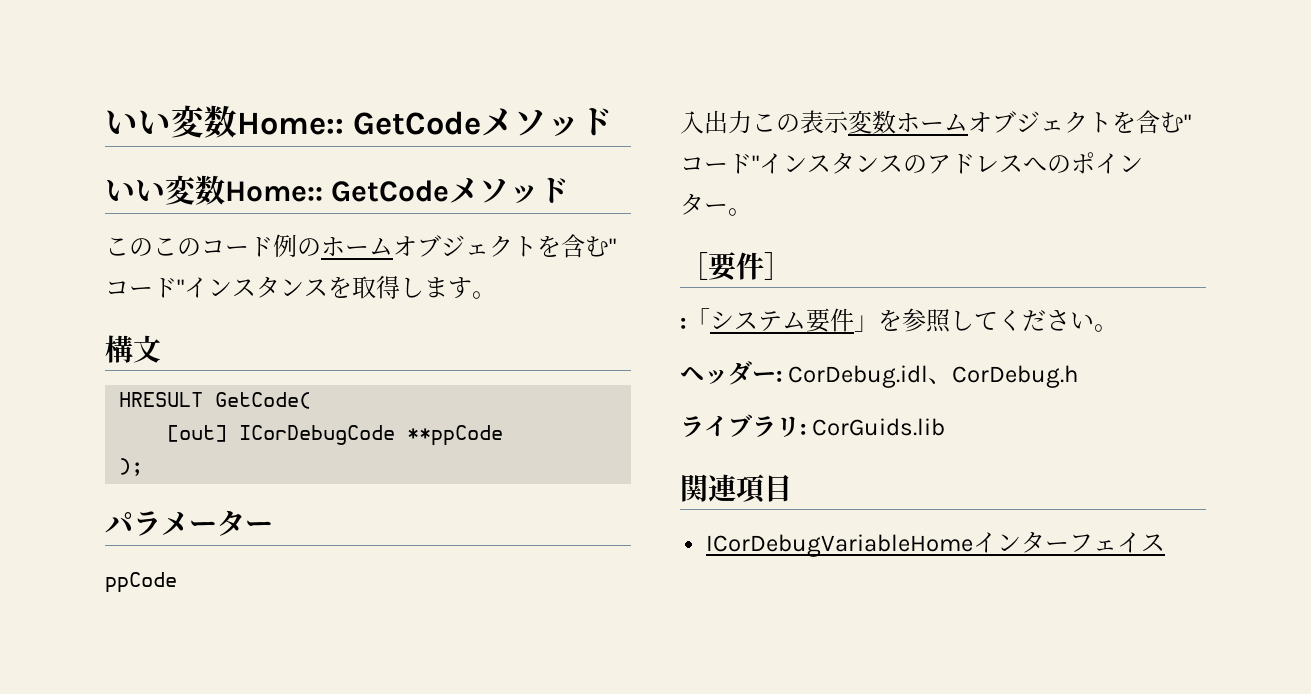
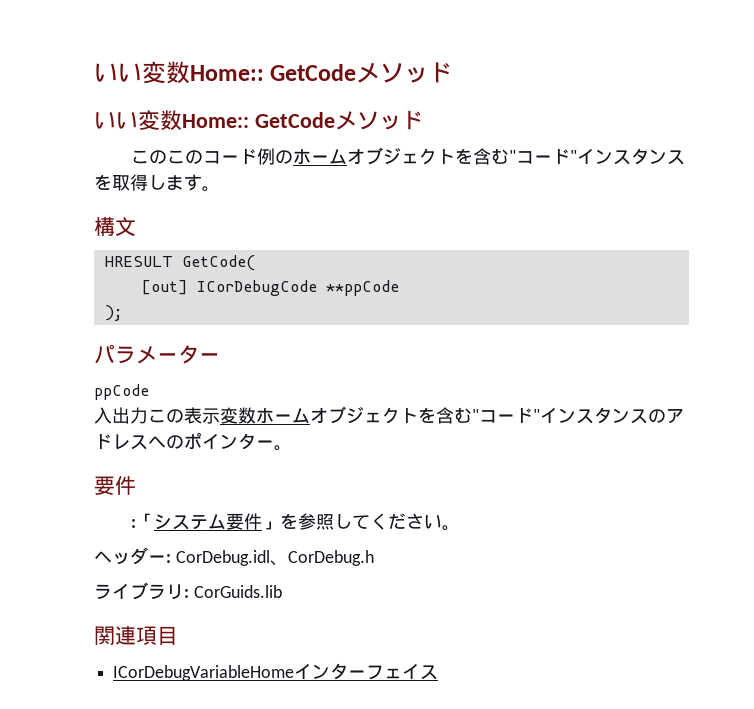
  入出力この表示変数ホームオブジェクトを含む"コード"インスタンスのアドレスへのポインター。
- ［要件］
+ 要件

